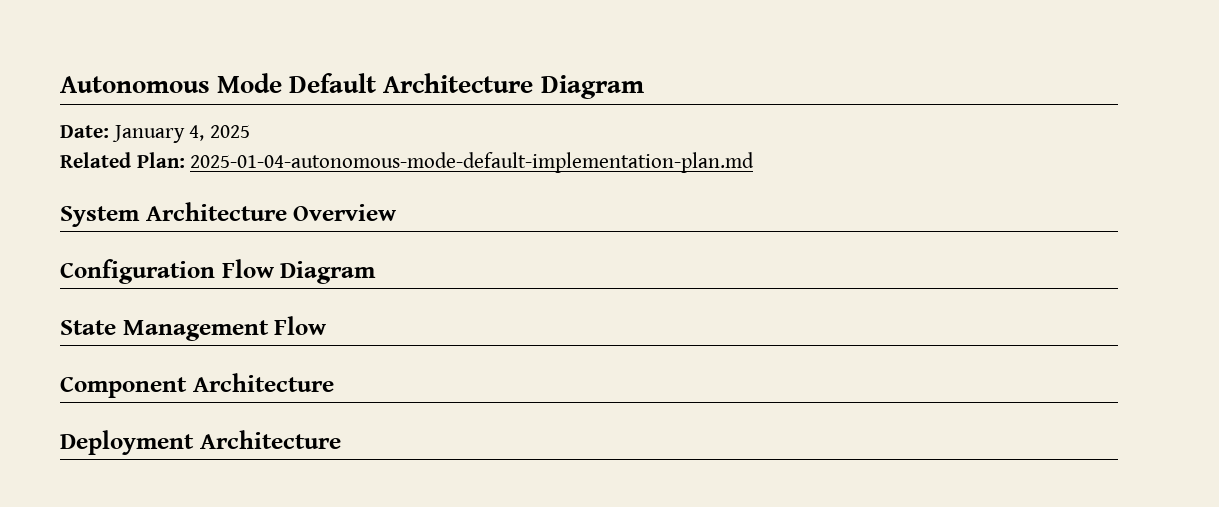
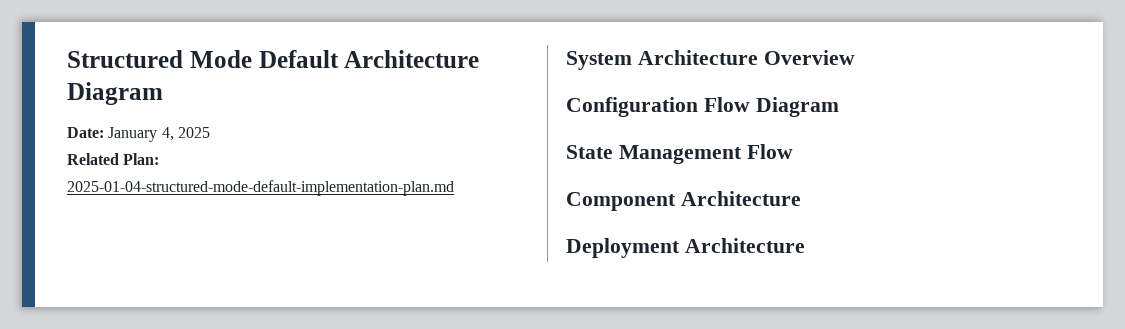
- Autonomous Mode Default Architecture Diagram
+ Structured Mode Default Architecture Diagram
- Related Plan: 2025-01-04-autonomous-mode-default-implementation-plan.md
+ Related Plan: 2025-01-04-structured-mode-default-implementation-plan.md

